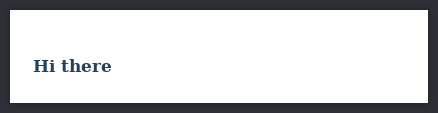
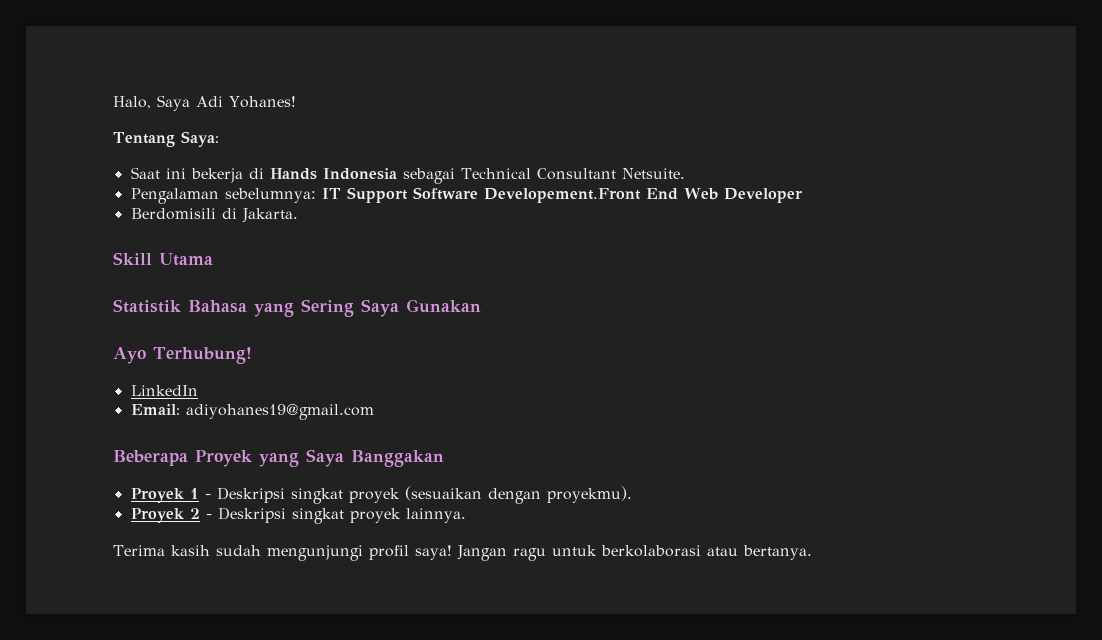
- Hi there
+ Halo, Saya Adi Yohanes!
+ Tentang Saya:
+ Saat ini bekerja di Hands Indonesia sebagai Technical Consultant Netsuite.
+ Pengalaman sebelumnya: IT Support Software Developement.Front End Web Developer
+ Berdomisili di Jakarta.
+ Skill Utama
+ Statistik Bahasa yang Sering Saya Gunakan
+ Ayo Terhubung!
+ LinkedIn
+ Email: adiyohanes19@gmail.com
+ Beberapa Proyek yang Saya Banggakan
+ Proyek 1 - Deskripsi singkat proyek (sesuaikan dengan proyekmu).
+ Proyek 2 - Deskripsi singkat proyek lainnya.
+ Terima kasih sudah mengunjungi profil saya! Jangan ragu untuk berkolaborasi atau bertanya.

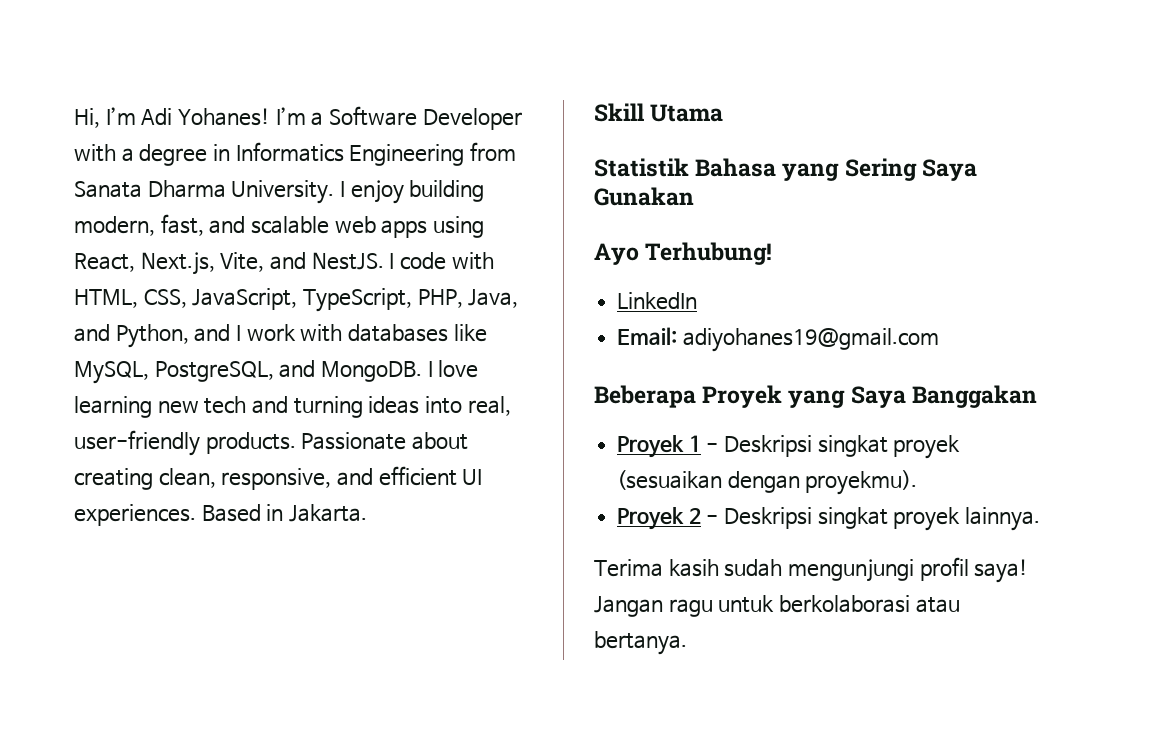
- Halo, Saya Adi Yohanes!
- Tentang Saya:
- Saat ini bekerja di Hands Indonesia sebagai Technical Consultant Netsuite.
- Pengalaman sebelumnya: IT Support Software Developement.Front End Web Developer
- Berdomisili di Jakarta.
+ Hi, I’m Adi Yohanes! I’m a Software Developer with a degree in Informatics Engineering from Sanata Dharma University. I enjoy building modern, fast, and scalable web apps using React, Next.js, Vite, and NestJS. I code with HTML, CSS, JavaScript, TypeScript, PHP, Java, and Python, and I work with databases like MySQL, PostgreSQL, and MongoDB. I love learning new tech and turning ideas into real, user-friendly products. Passionate about creating clean, responsive, and efficient UI experiences. Based in Jakarta.

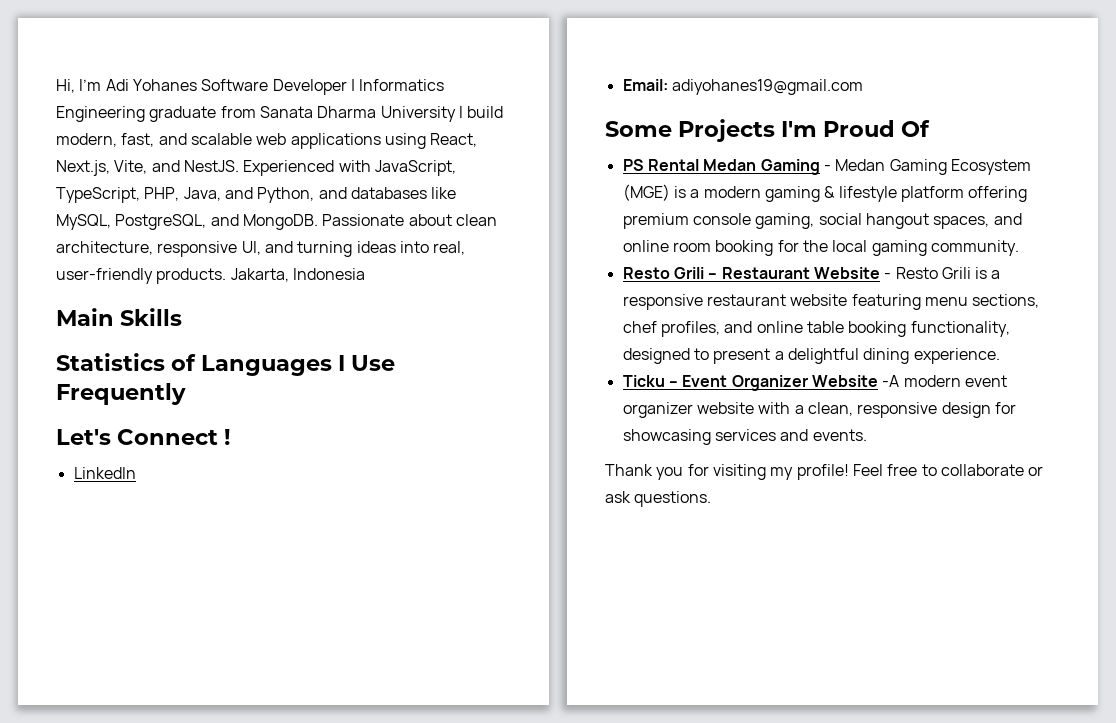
- Hi, I’m Adi Yohanes! I’m a Software Developer with a degree in Informatics Engineering from Sanata Dharma University. I enjoy building modern, fast, and scalable web apps using React, Next.js, Vite, and NestJS.
+ Hi, I’m Adi Yohanes Software Developer | Informatics Engineering graduate from Sanata Dharma University I build modern, fast, and scalable web applications using React, Next.js, Vite, and NestJS.
- I code with HTML, CSS, JavaScript, TypeScript, PHP, Java, and Python, and I work with databases like MySQL, PostgreSQL, and MongoDB.
+ Experienced with JavaScript, TypeScript, PHP, Java, and Python, and databases like MySQL, PostgreSQL, and MongoDB.
- I love learning new tech and turning ideas into real, user-friendly products.
+ Passionate about clean architecture, responsive UI, and turning ideas into real, user-friendly products.
- Passionate about creating clean, responsive, and efficient UI experiences. Based in Jakarta.
- Skill Utama
- Statistik Bahasa yang Sering Saya Gunakan
- Ayo Terhubung!
+ Jakarta, Indonesia
+ Main Skills
+ Statistics of Languages I Use Frequently
+ Let's Connect !
  LinkedIn
  Email: adiyohanes19@gmail.com
- Beberapa Proyek yang Saya Banggakan
- Proyek 1 - Deskripsi singkat proyek (sesuaikan dengan proyekmu).
- Proyek 2 - Deskripsi singkat proyek lainnya.
- Terima kasih sudah mengunjungi profil saya! Jangan ragu untuk berkolaborasi atau bertanya.
+ Some Projects I'm Proud Of
+ PS Rental Medan Gaming - Medan Gaming Ecosystem (MGE) is a modern gaming & lifestyle platform offering premium console gaming, social hangout spaces, and online room booking for the local gaming community.
+ Resto Grili – Restaurant Website - Resto Grili is a responsive restaurant website featuring menu sections, chef profiles, and online table booking functionality, designed to present a delightful dining experience.
+ Ticku – Event Organizer Website -A modern event organizer website with a clean, responsive design for showcasing services and events.
+ Thank you for visiting my profile! Feel free to collaborate or ask questions.

